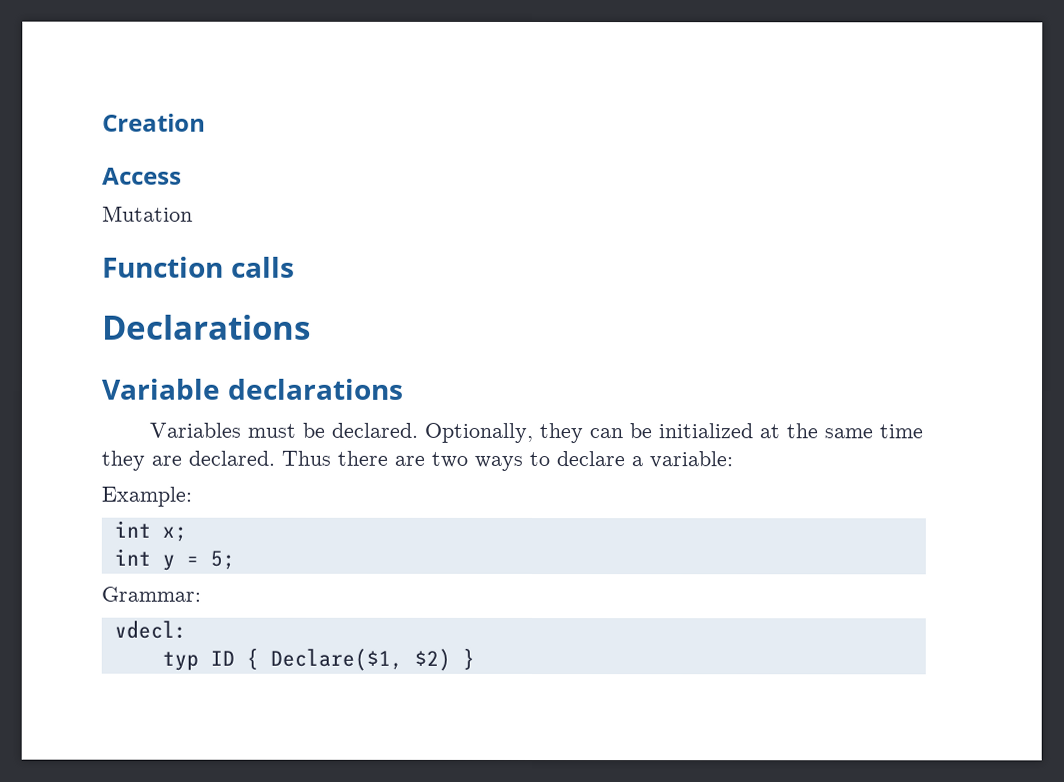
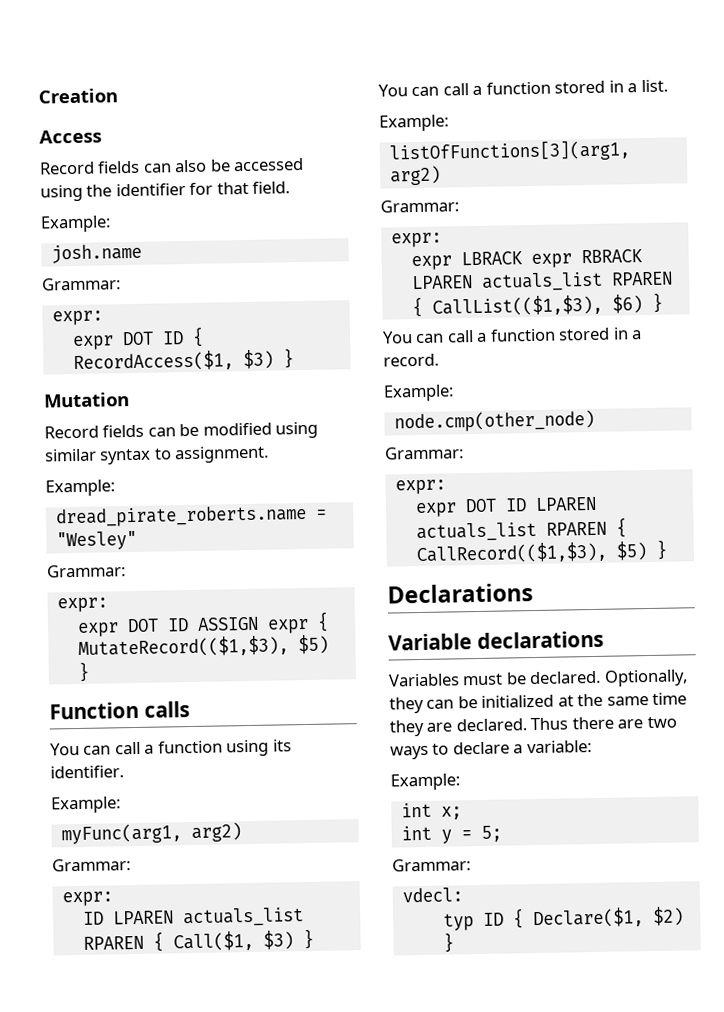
+ Record fields can also be accessed using the identifier for that field.
+ Example:
+ josh.name
+ Grammar:
+ expr:
+ expr DOT ID { RecordAccess($1, $3) }
  Mutation
+ Record fields can be modified using similar syntax to assignment.
+ Example:
+ dread_pirate_roberts.name = "Wesley"
+ Grammar:
+ expr:
+ expr DOT ID ASSIGN expr { MutateRecord(($1,$3), $5) }
  Function calls
+ You can call a function using its identifier.
+ Example:
+ myFunc(arg1, arg2)
+ Grammar:
+ expr:
+ ID LPAREN actuals_list RPAREN { Call($1, $3) }
+ You can call a function stored in a list.
+ Example:
+ listOfFunctions[3](arg1, arg2)
+ Grammar:
+ expr:
+ expr LBRACK expr RBRACK LPAREN actuals_list RPAREN { CallList(($1,$3), $6) }
+ You can call a function stored in a record.
+ Example:
+ node.cmp(other_node)
+ Grammar:
+ expr:
+ expr DOT ID LPAREN actuals_list RPAREN { CallRecord(($1,$3), $5) }

